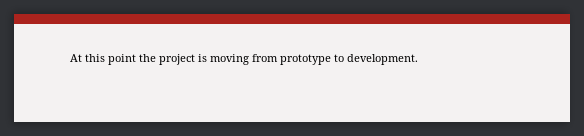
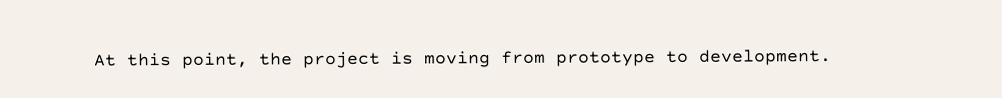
- At this point the project is moving from prototype to development.
+ At this point, the project is moving from prototype to development.

